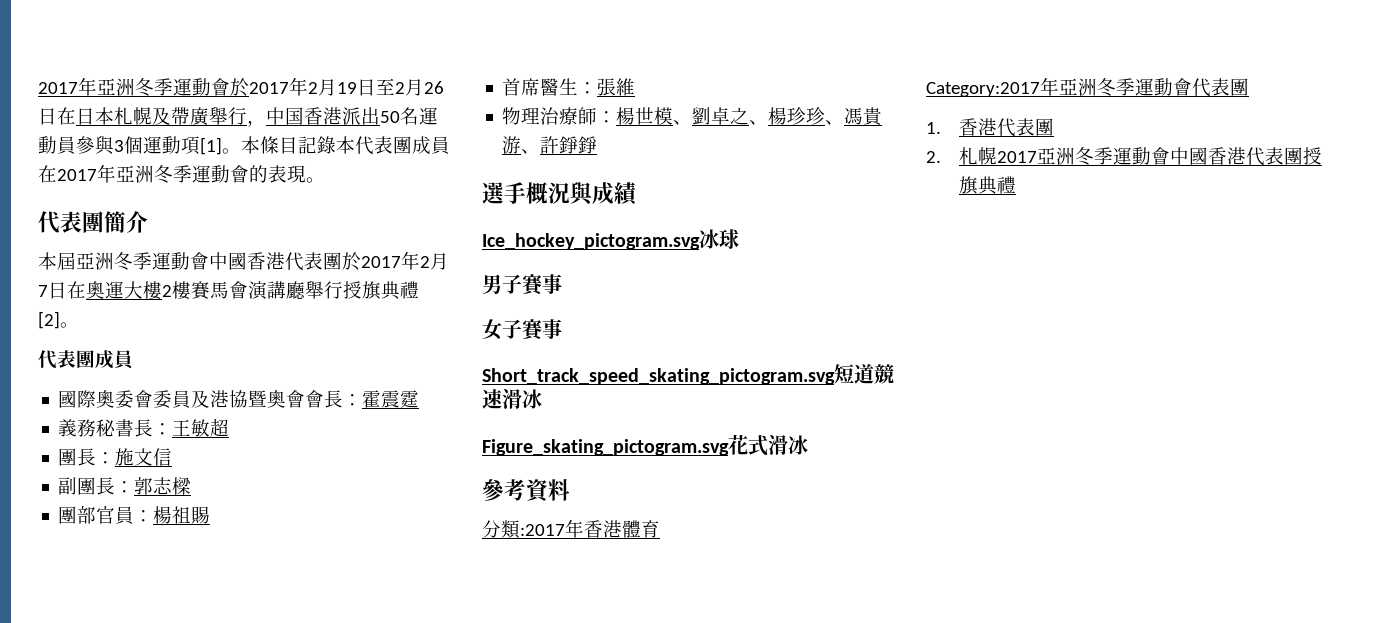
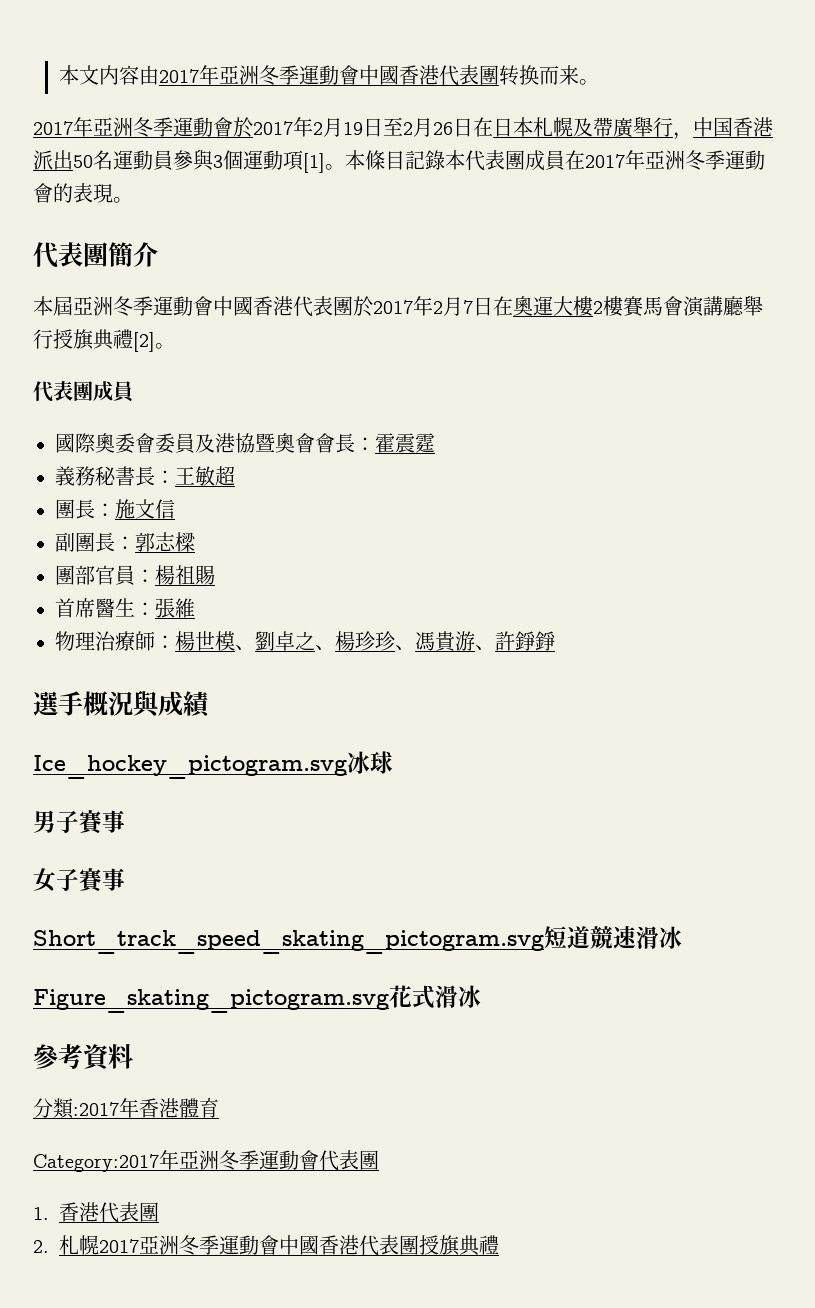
+ 本文内容由2017年亞洲冬季運動會中國香港代表團转换而来。

